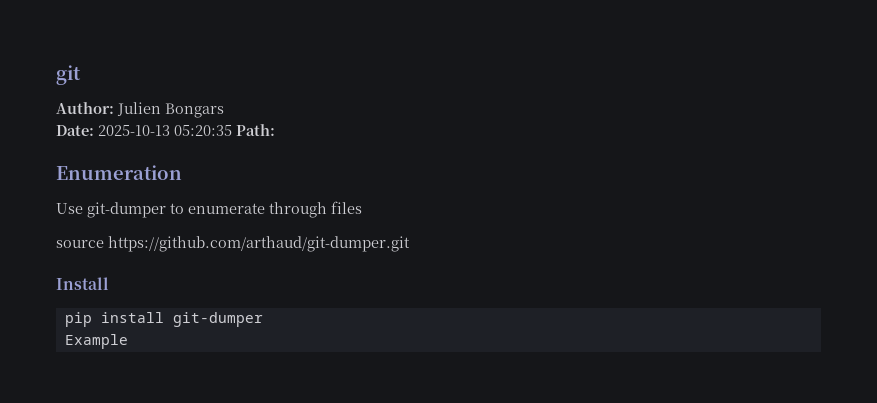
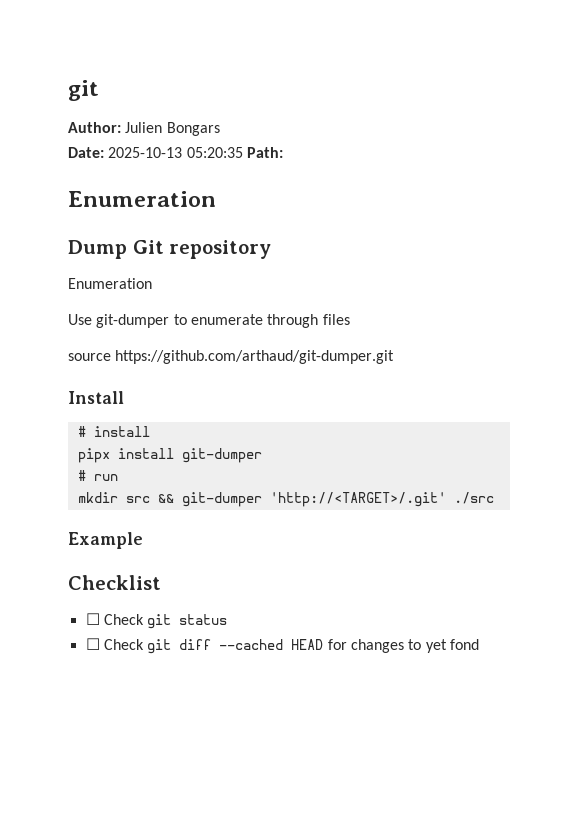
+ Dump Git repository
+ Enumeration
- pip install git-dumper
+ # install
+ pipx install git-dumper
+ # run
+ mkdir src && git-dumper 'http://<TARGET>/.git' ./src
  Example
+ Checklist
+ ☐ Check git status
+ ☐ Check git diff --cached HEAD for changes to yet fond

